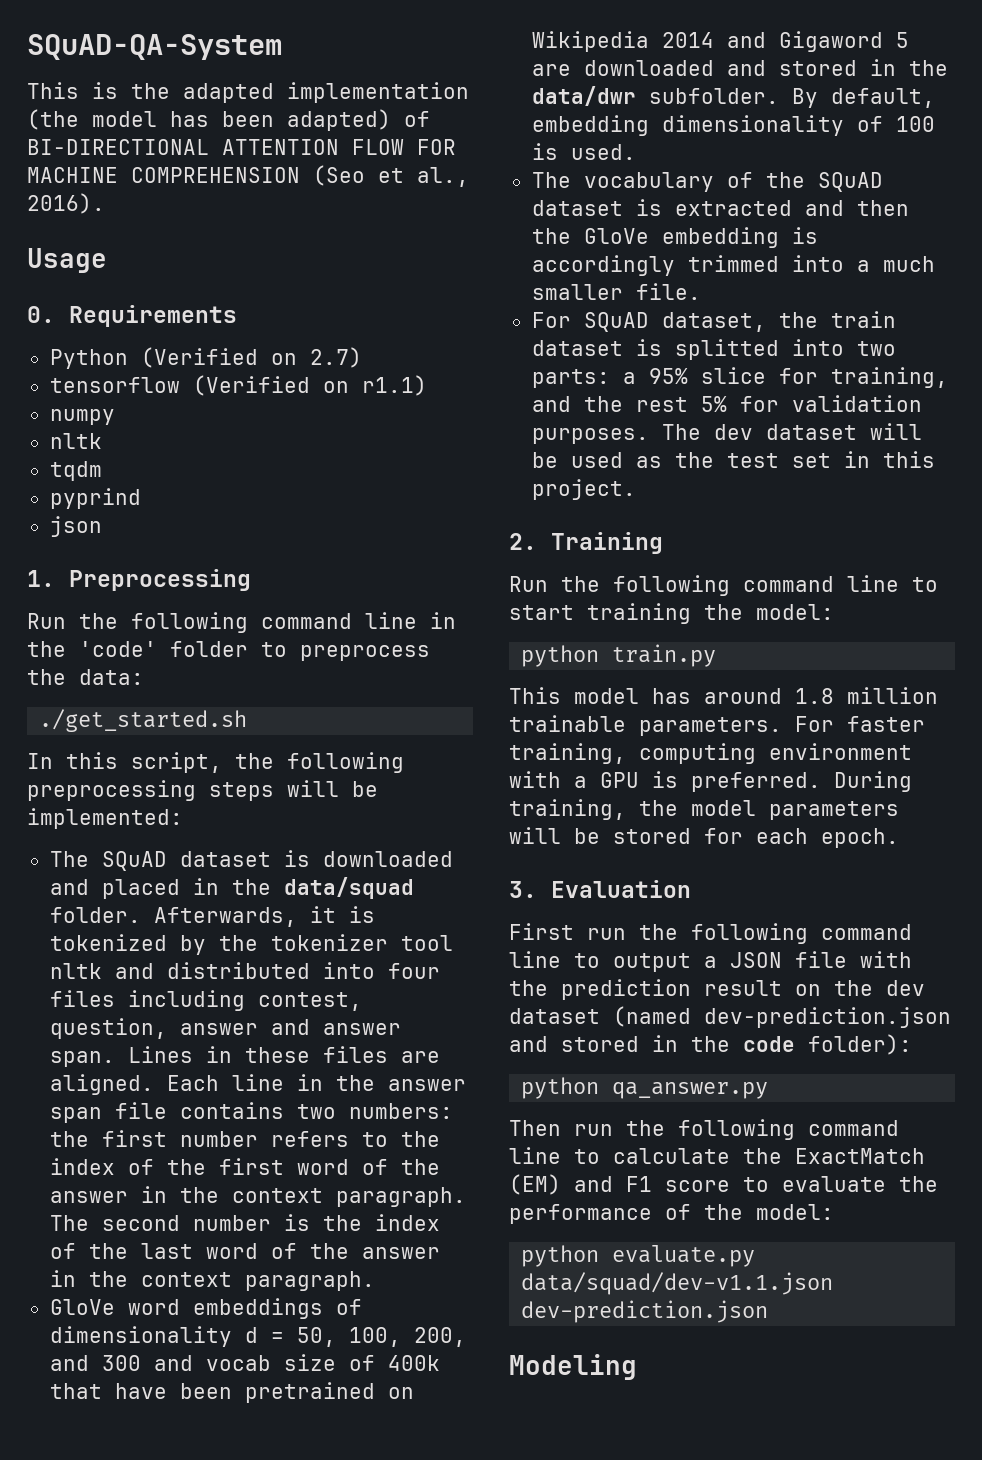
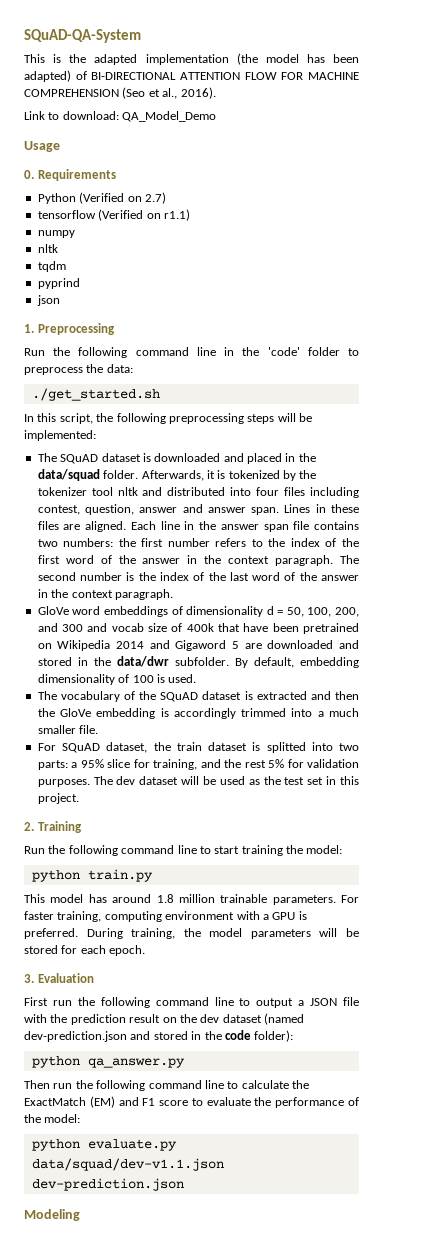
+ Link to download: QA_Model_Demo

